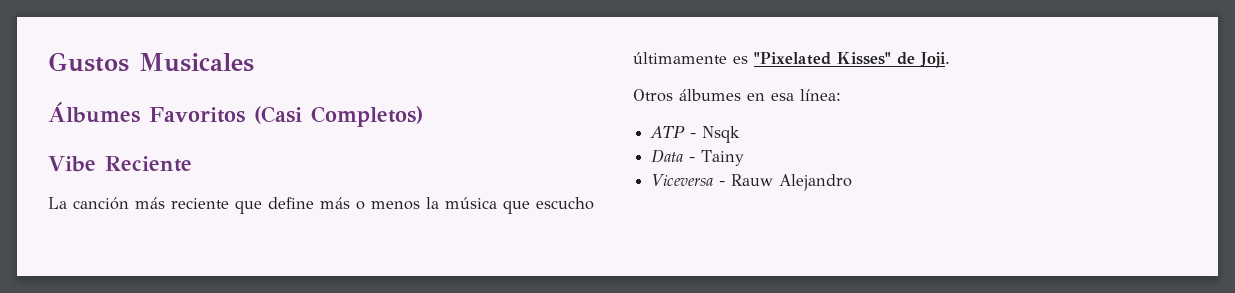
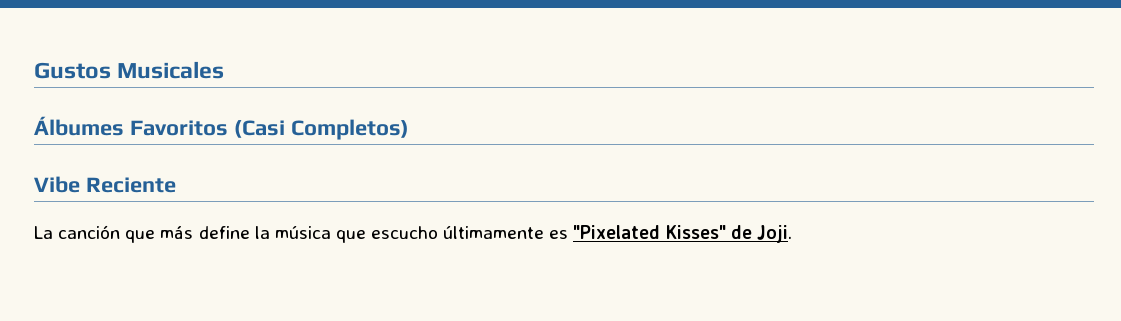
- La canción más reciente que define más o menos la música que escucho últimamente es "Pixelated Kisses" de Joji.
+ La canción que más define la música que escucho últimamente es "Pixelated Kisses" de Joji.
- Otros álbumes en esa línea:
- ATP - Nsqk
- Data - Tainy
- Viceversa - Rauw Alejandro

